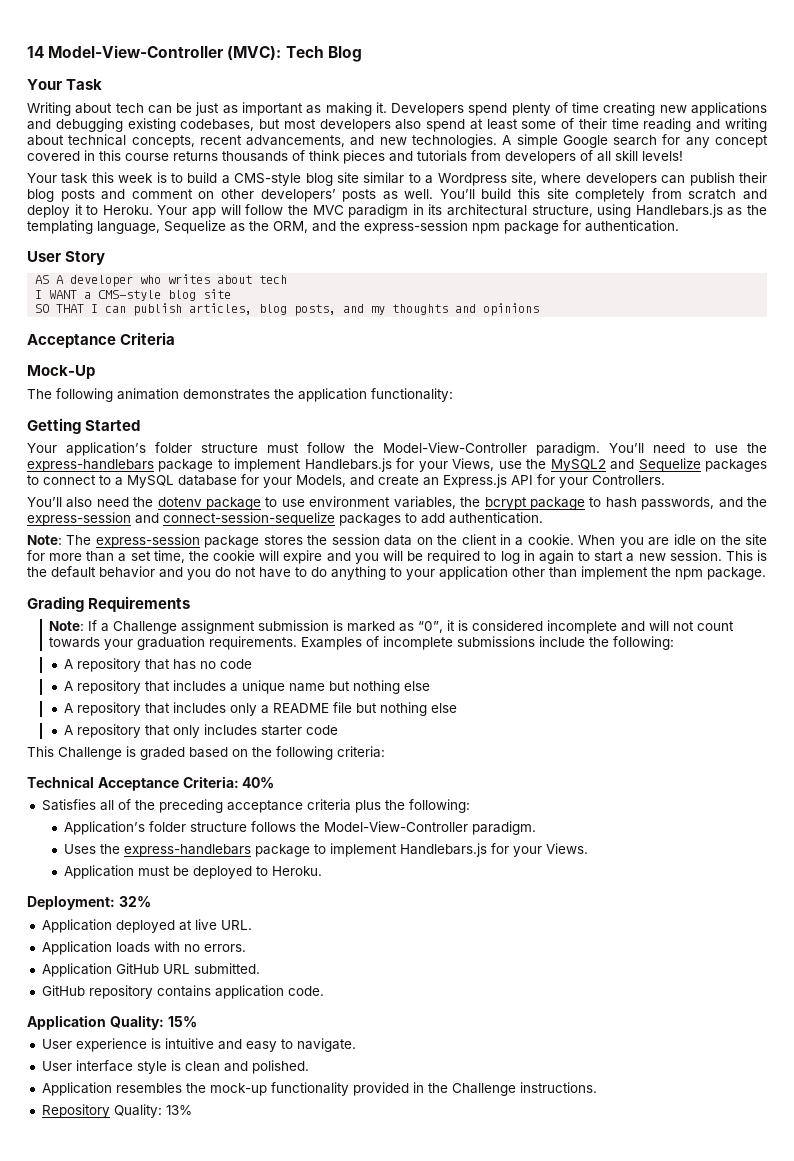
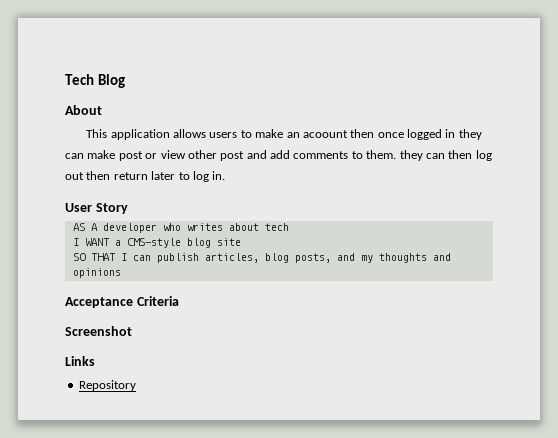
- 14 Model-View-Controller (MVC): Tech Blog
+ Tech Blog
- Your Task
- Writing about tech can be just as important as making it. Developers spend plenty of time creating new applications and debugging existing codebases, but most developers also spend at least some of their time reading and writing about technical concepts, recent advancements, and new technologies. A simple Google search for any concept covered in this course returns thousands of think pieces and tutorials from developers of all skill levels!
- Your task this week is to build a CMS-style blog site similar to a Wordpress site, where developers can publish their blog posts and comment on other developers’ posts as well. You’ll build this site completely from scratch and deploy it to Heroku. Your app will follow the MVC paradigm in its architectural structure, using Handlebars.js as the templating language, Sequelize as the ORM, and the express-session npm package for authentication.
+ About
+ This application allows users to make an acoount then once logged in they can make post or view other post and add comments to them. they can then log out then return later to log in.
- Mock-Up
- The following animation demonstrates the application functionality:
- Getting Started
- Your application’s folder structure must follow the Model-View-Controller paradigm. You’ll need to use the express-handlebars package to implement Handlebars.js for your Views, use the MySQL2 and Sequelize packages to connect to a MySQL database for your Models, and create an Express.js API for your Controllers.
- You’ll also need the dotenv package to use environment variables, the bcrypt package to hash passwords, and the express-session and connect-session-sequelize packages to add authentication.
- Note: The express-session package stores the session data on the client in a cookie. When you are idle on the site for more than a set time, the cookie will expire and you will be required to log in again to start a new session. This is the default behavior and you do not have to do anything to your application other than implement the npm package.
- Grading Requirements
- Note: If a Challenge assignment submission is marked as “0”, it is considered incomplete and will not count towards your graduation requirements. Examples of incomplete submissions include the following:
- A repository that has no code
- A repository that includes a unique name but nothing else
- A repository that includes only a README file but nothing else
- A repository that only includes starter code
- This Challenge is graded based on the following criteria:
- Technical Acceptance Criteria: 40%
- Satisfies all of the preceding acceptance criteria plus the following:
- Application’s folder structure follows the Model-View-Controller paradigm.
- Uses the express-handlebars package to implement Handlebars.js for your Views.
- Application must be deployed to Heroku.
- Deployment: 32%
- Application deployed at live URL.
- Application loads with no errors.
- Application GitHub URL submitted.
- GitHub repository contains application code.
- Application Quality: 15%
- User experience is intuitive and easy to navigate.
- User interface style is clean and polished.
- Application resembles the mock-up functionality provided in the Challenge instructions.
+ Screenshot
+ Links
- Repository Quality: 13%
+ Repository

